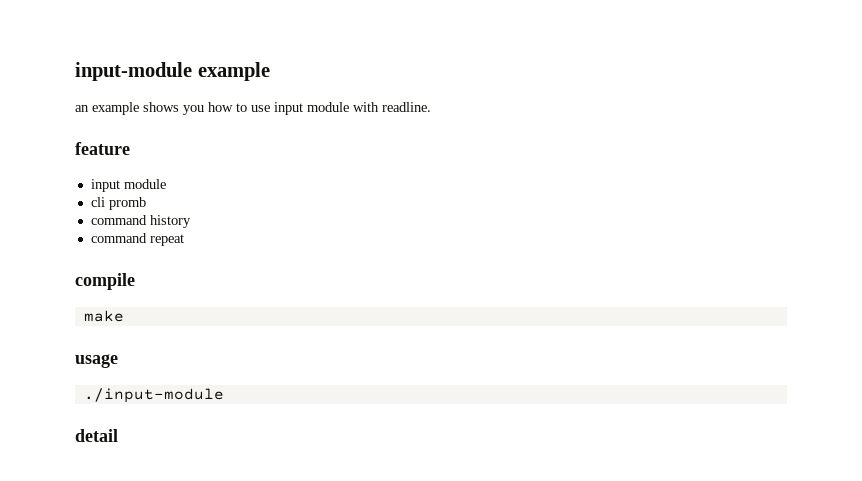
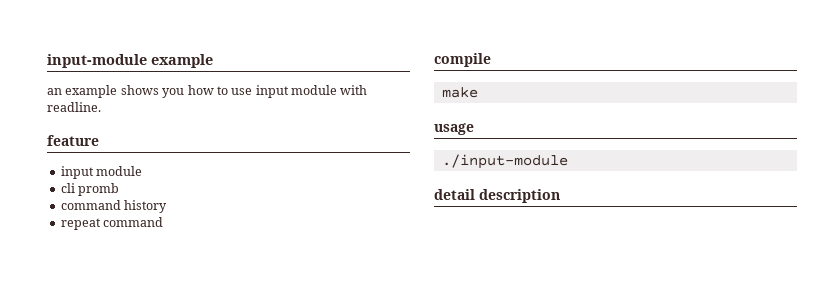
- command repeat
+ repeat command
- detail
+ detail description

